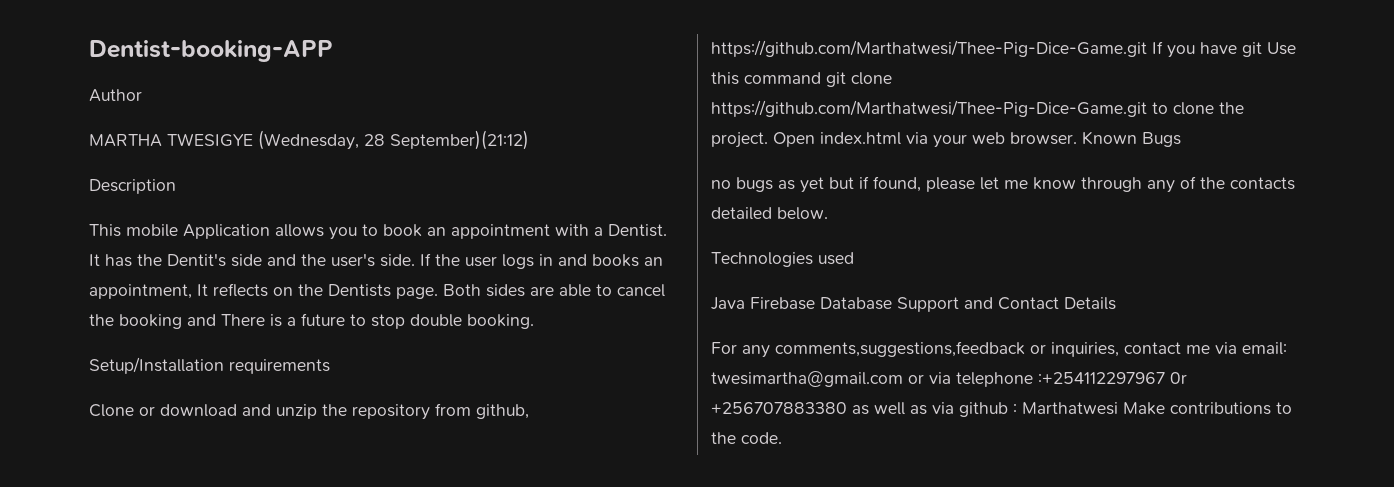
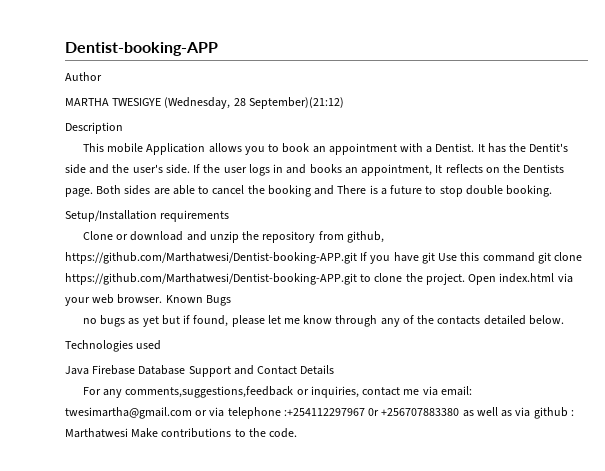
- Clone or download and unzip the repository from github, https://github.com/Marthatwesi/Thee-Pig-Dice-Game.git If you have git Use this command git clone https://github.com/Marthatwesi/Thee-Pig-Dice-Game.git to clone the project.
+ Clone or download and unzip the repository from github, https://github.com/Marthatwesi/Dentist-booking-APP.git If you have git Use this command git clone https://github.com/Marthatwesi/Dentist-booking-APP.git to clone the project.

